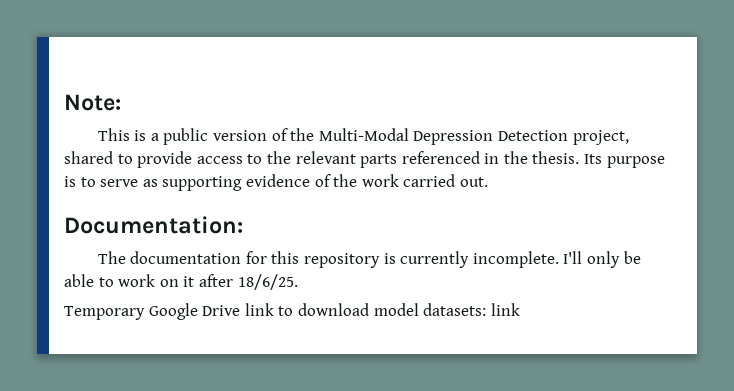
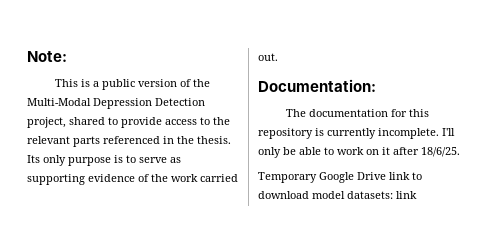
- Its purpose is to serve as supporting evidence of the work carried out.
+ Its only purpose is to serve as supporting evidence of the work carried out.

